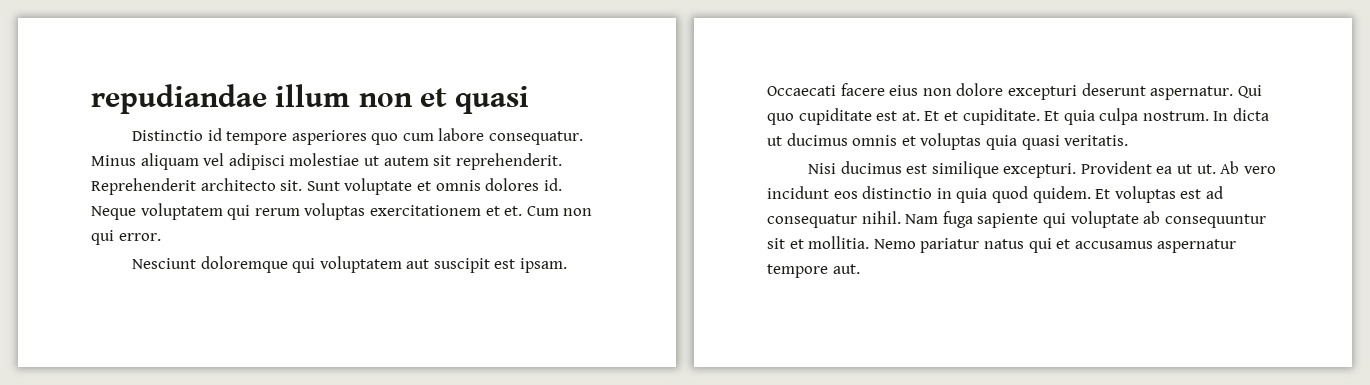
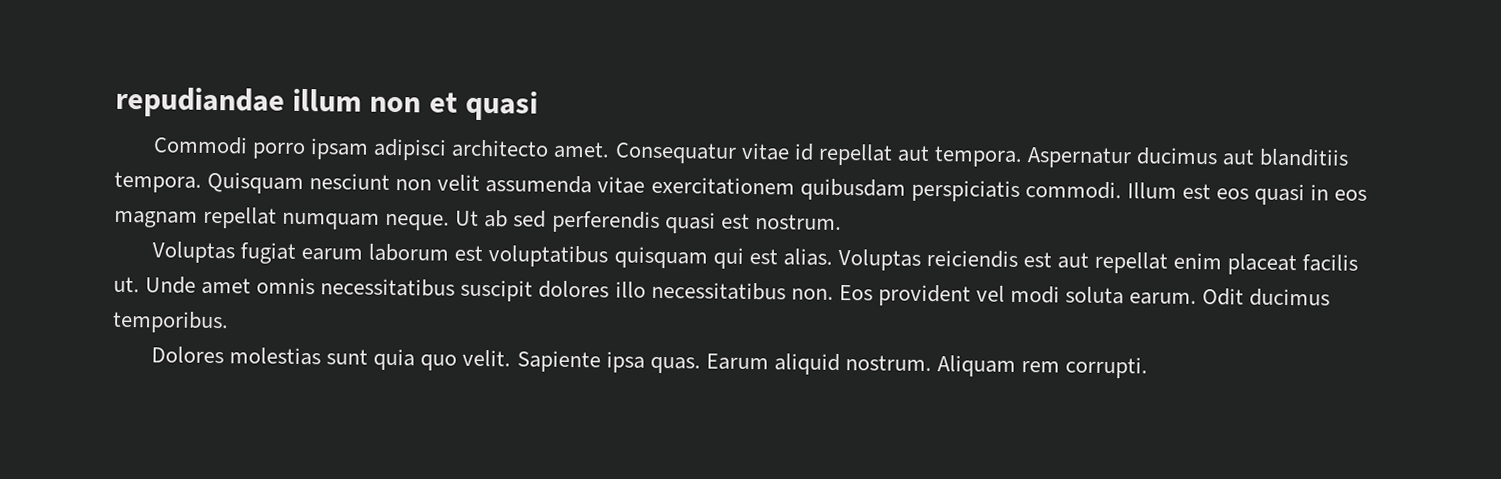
- Distinctio id tempore asperiores quo cum labore consequatur. Minus aliquam vel adipisci molestiae ut autem sit reprehenderit. Reprehenderit architecto sit. Sunt voluptate et omnis dolores id. Neque voluptatem qui rerum voluptas exercitationem et et. Cum non qui error.
- Nesciunt doloremque qui voluptatem aut suscipit est ipsam. Occaecati facere eius non dolore excepturi deserunt aspernatur. Qui quo cupiditate est at. Et et cupiditate. Et quia culpa nostrum. In dicta ut ducimus omnis et voluptas quia quasi veritatis.
- Nisi ducimus est similique excepturi. Provident ea ut ut. Ab vero incidunt eos distinctio in quia quod quidem. Et voluptas est ad consequatur nihil. Nam fuga sapiente qui voluptate ab consequuntur sit et mollitia. Nemo pariatur natus qui et accusamus aspernatur tempore aut.
+ Commodi porro ipsam adipisci architecto amet. Consequatur vitae id repellat aut tempora. Aspernatur ducimus aut blanditiis tempora. Quisquam nesciunt non velit assumenda vitae exercitationem quibusdam perspiciatis commodi. Illum est eos quasi in eos magnam repellat numquam neque. Ut ab sed perferendis quasi est nostrum.
+ Voluptas fugiat earum laborum est voluptatibus quisquam qui est alias. Voluptas reiciendis est aut repellat enim placeat facilis ut. Unde amet omnis necessitatibus suscipit dolores illo necessitatibus non. Eos provident vel modi soluta earum. Odit ducimus temporibus.
+ Dolores molestias sunt quia quo velit. Sapiente ipsa quas. Earum aliquid nostrum. Aliquam rem corrupti.

